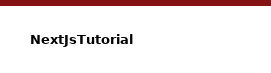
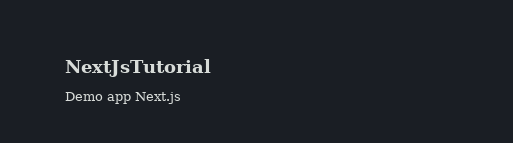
+ Demo app Next.js

